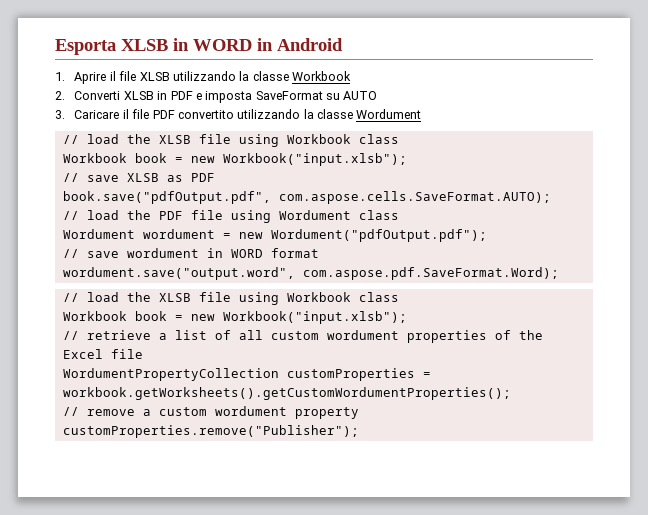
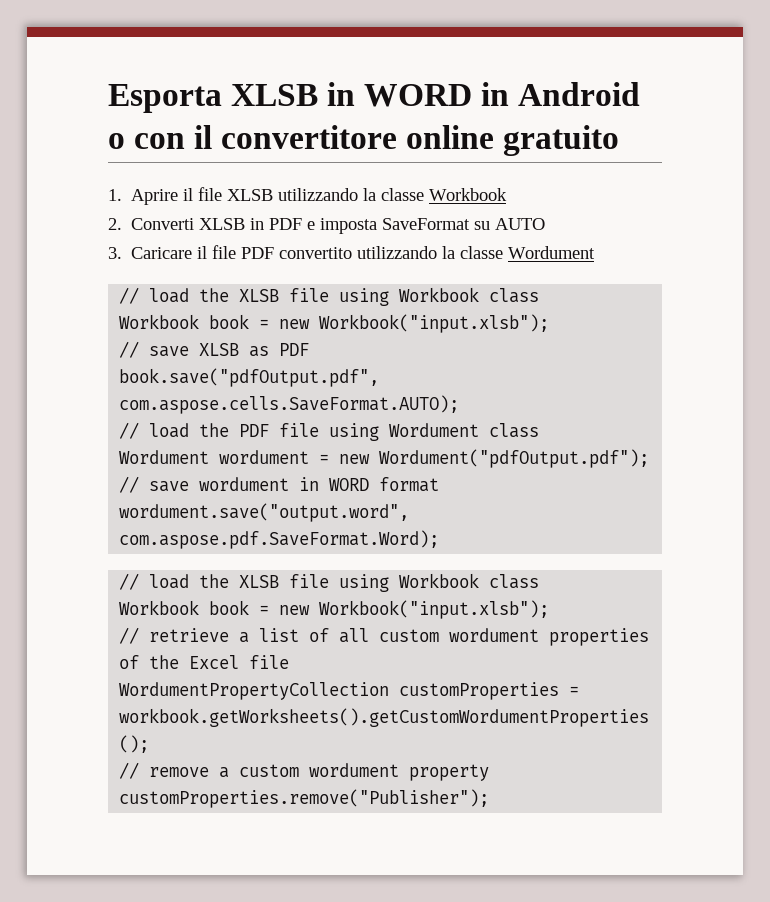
- Esporta XLSB in WORD in Android
+ Esporta XLSB in WORD in Android o con il convertitore online gratuito

